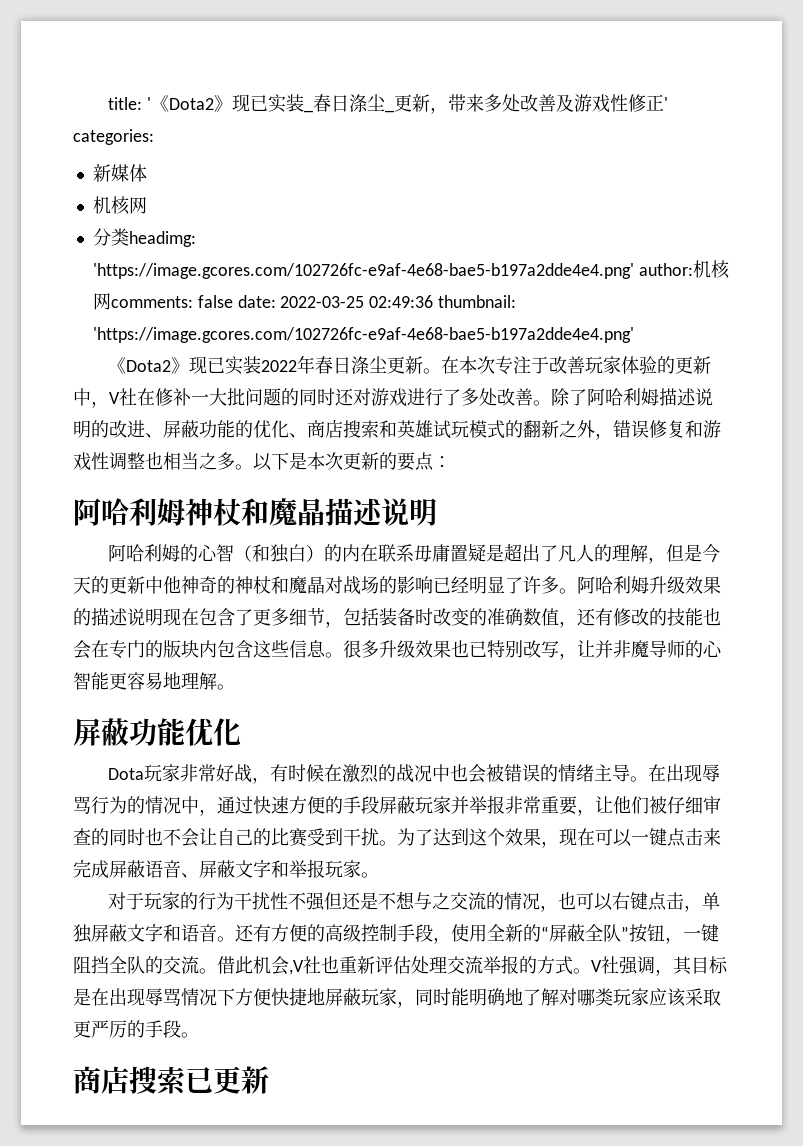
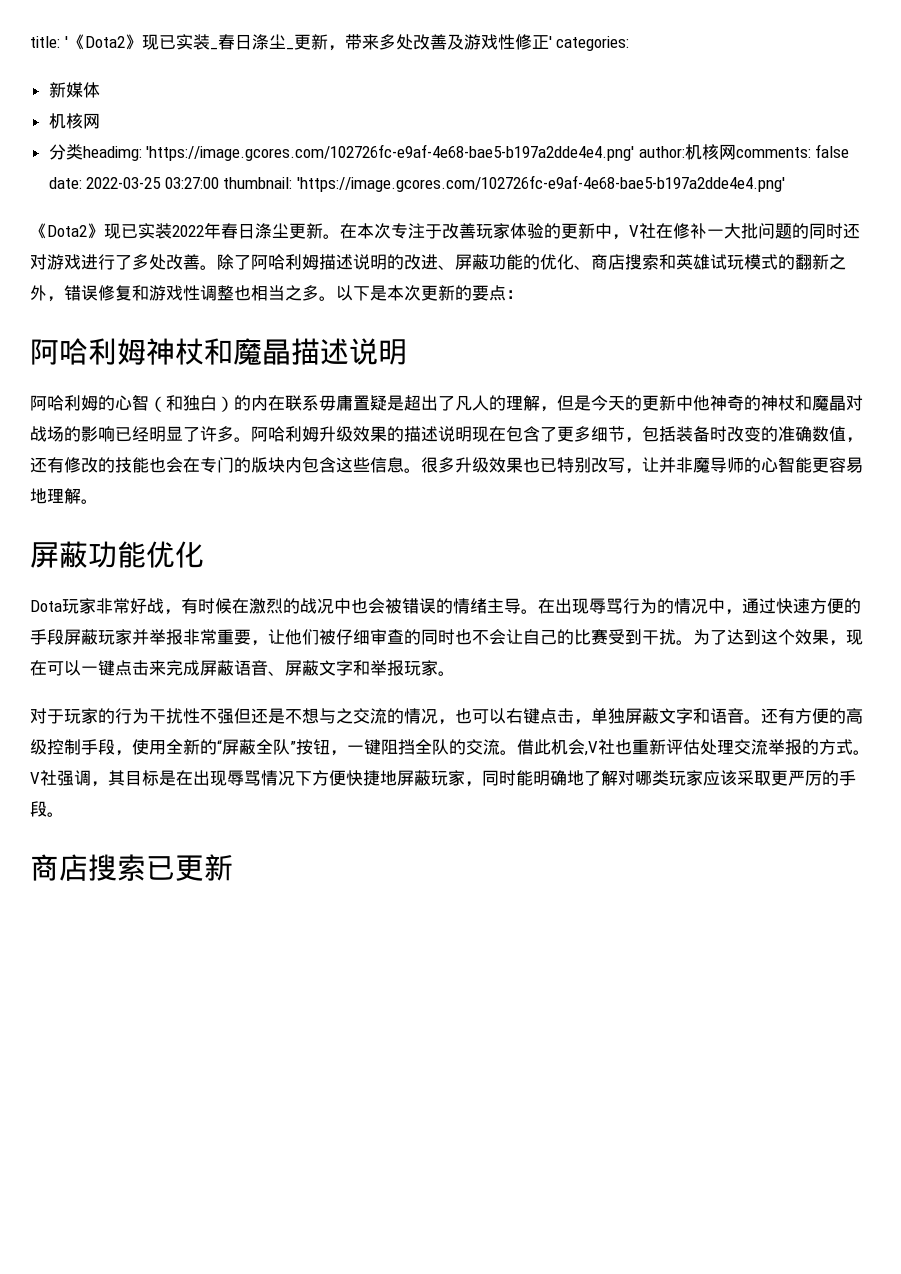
- 分类headimg: 'https://image.gcores.com/102726fc-e9af-4e68-bae5-b197a2dde4e4.png' author:机核网comments: false date: 2022-03-25 02:49:36 thumbnail: 'https://image.gcores.com/102726fc-e9af-4e68-bae5-b197a2dde4e4.png'
+ 分类headimg: 'https://image.gcores.com/102726fc-e9af-4e68-bae5-b197a2dde4e4.png' author:机核网comments: false date: 2022-03-25 03:27:00 thumbnail: 'https://image.gcores.com/102726fc-e9af-4e68-bae5-b197a2dde4e4.png'

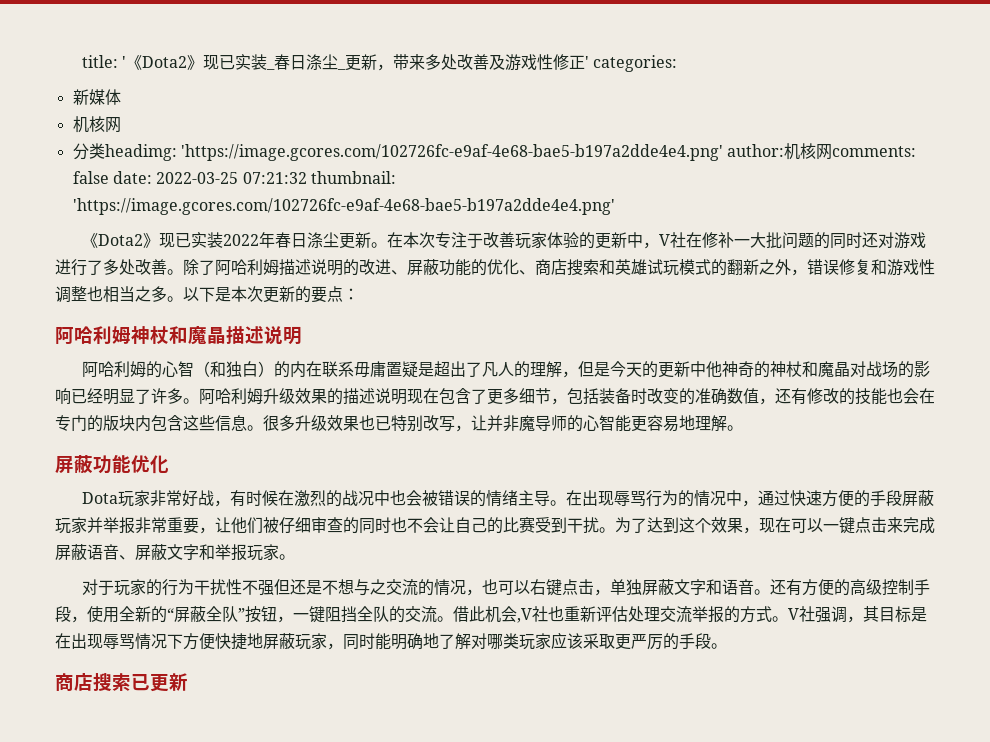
- 分类headimg: 'https://image.gcores.com/102726fc-e9af-4e68-bae5-b197a2dde4e4.png' author:机核网comments: false date: 2022-03-25 03:27:00 thumbnail: 'https://image.gcores.com/102726fc-e9af-4e68-bae5-b197a2dde4e4.png'
+ 分类headimg: 'https://image.gcores.com/102726fc-e9af-4e68-bae5-b197a2dde4e4.png' author:机核网comments: false date: 2022-03-25 07:21:32 thumbnail: 'https://image.gcores.com/102726fc-e9af-4e68-bae5-b197a2dde4e4.png'

